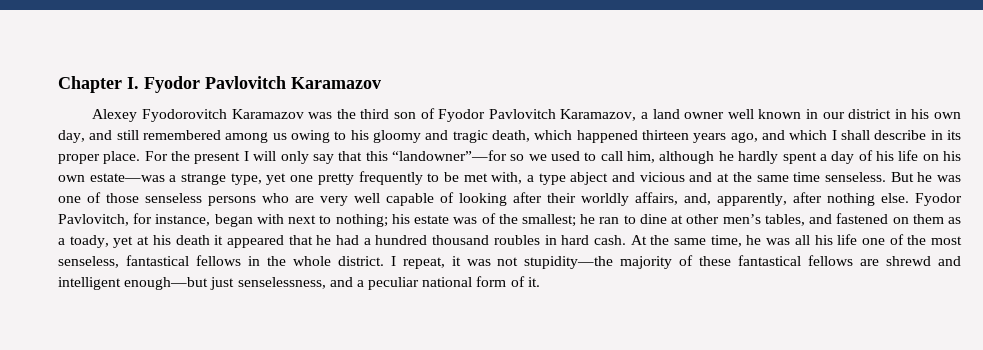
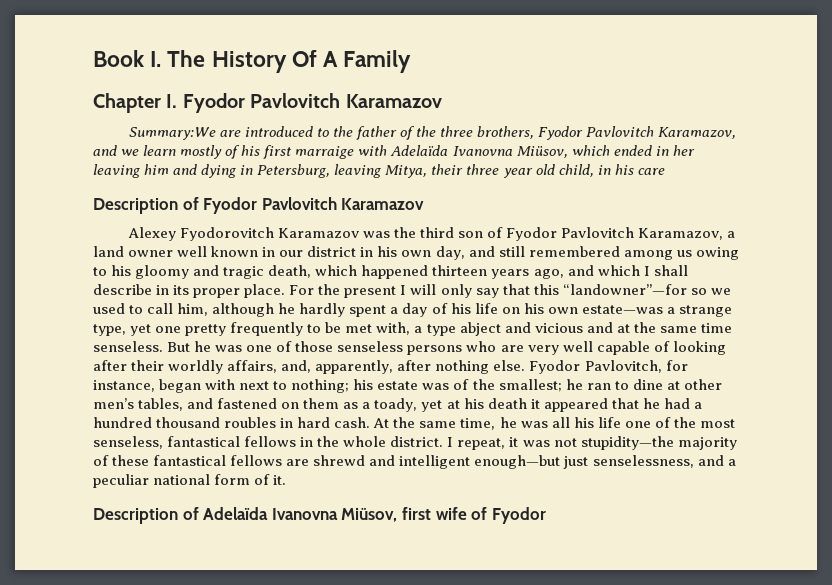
+ Book I. The History Of A Family
+ Summary:We are introduced to the father of the three brothers, Fyodor Pavlovitch Karamazov, and we learn mostly of his first marraige with Adelaïda Ivanovna Miüsov, which ended in her leaving him and dying in Petersburg, leaving Mitya, their three year old child, in his care
+ Description of Fyodor Pavlovitch Karamazov
+ Description of Adelaïda Ivanovna Miüsov, first wife of Fyodor

